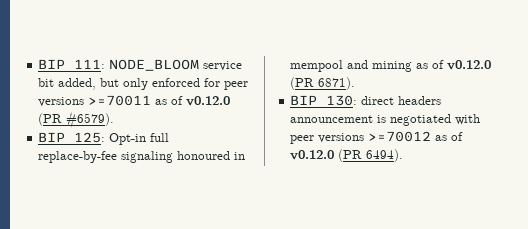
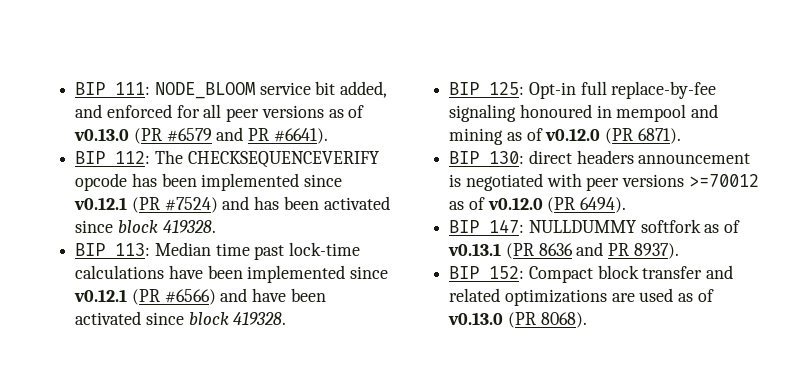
- BIP 111: NODE_BLOOM service bit added, but only enforced for peer versions >=70011 as of v0.12.0 (PR #6579).
+ BIP 111: NODE_BLOOM service bit added, and enforced for all peer versions as of v0.13.0 (PR #6579 and PR #6641).
+ BIP 112: The CHECKSEQUENCEVERIFY opcode has been implemented since v0.12.1 (PR #7524) and has been activated since block 419328.
+ BIP 113: Median time past lock-time calculations have been implemented since v0.12.1 (PR #6566) and have been activated since block 419328.
+ BIP 147: NULLDUMMY softfork as of v0.13.1 (PR 8636 and PR 8937).
+ BIP 152: Compact block transfer and related optimizations are used as of v0.13.0 (PR 8068).

